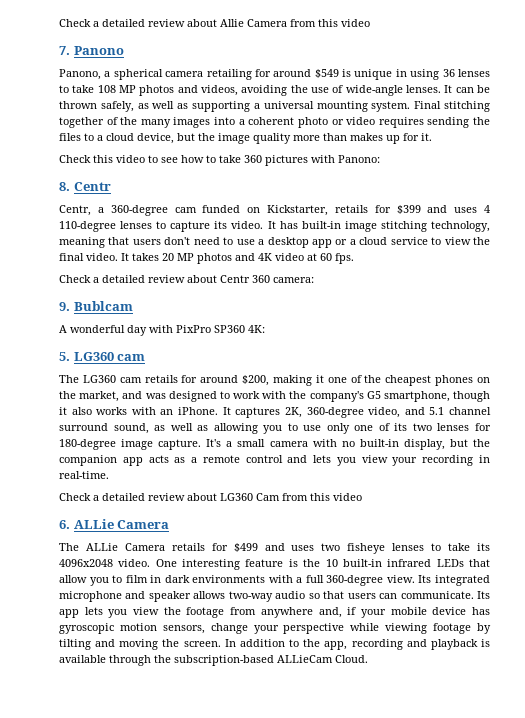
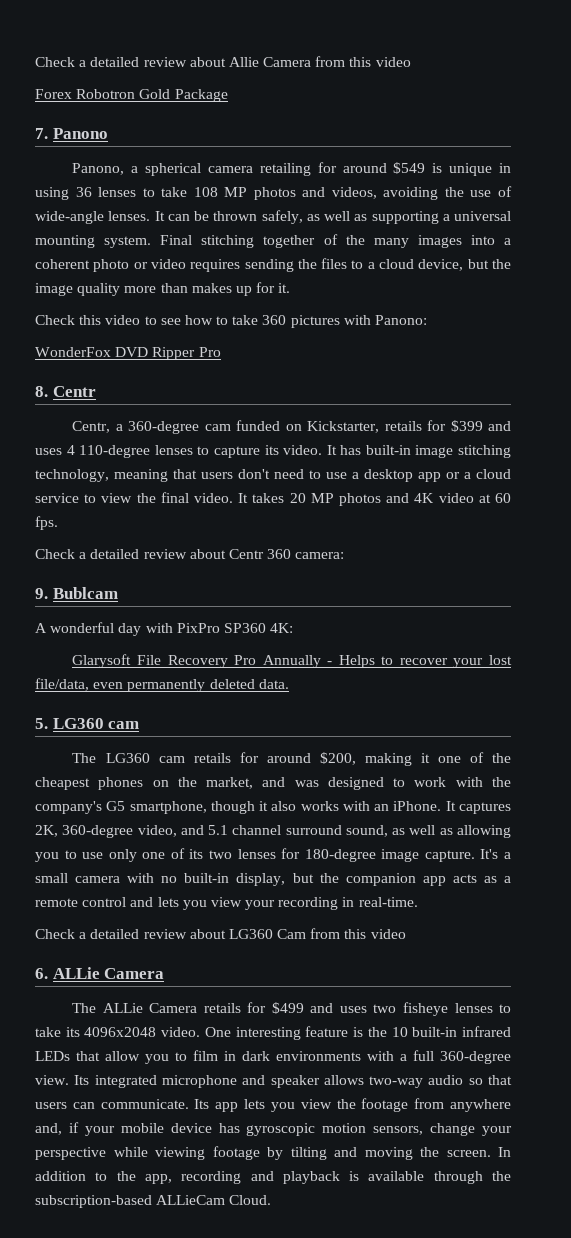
+ Forex Robotron Gold Package
+ WonderFox DVD Ripper Pro
+ Glarysoft File Recovery Pro Annually - Helps to recover your lost file/data, even permanently deleted data.

